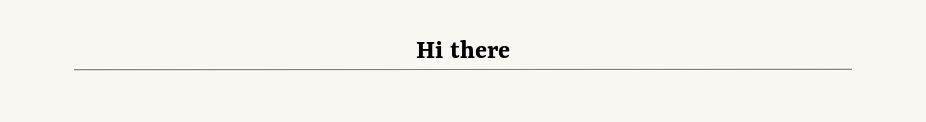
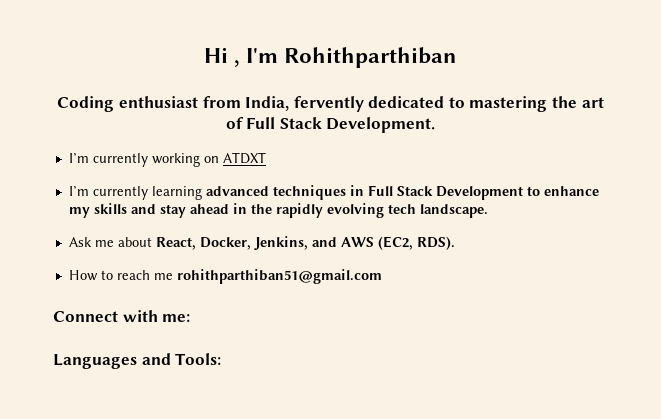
- Hi there
+ Hi , I'm Rohithparthiban
+ Coding enthusiast from India, fervently dedicated to mastering the art of Full Stack Development.
+ I’m currently working on ATDXT
+ I’m currently learning advanced techniques in Full Stack Development to enhance my skills and stay ahead in the rapidly evolving tech landscape.
+ Ask me about React, Docker, Jenkins, and AWS (EC2, RDS).
+ How to reach me rohithparthiban51@gmail.com
+ Connect with me:
+ Languages and Tools:

